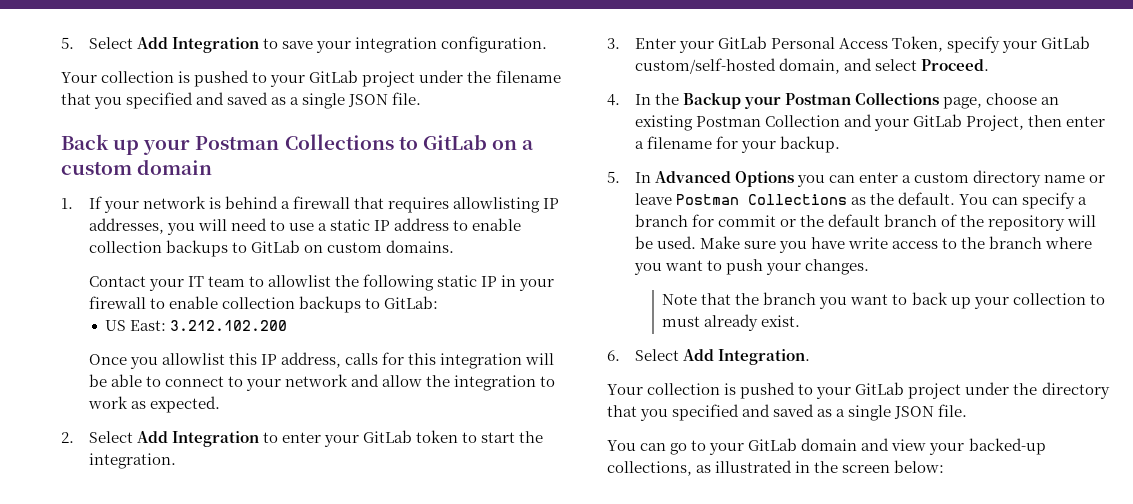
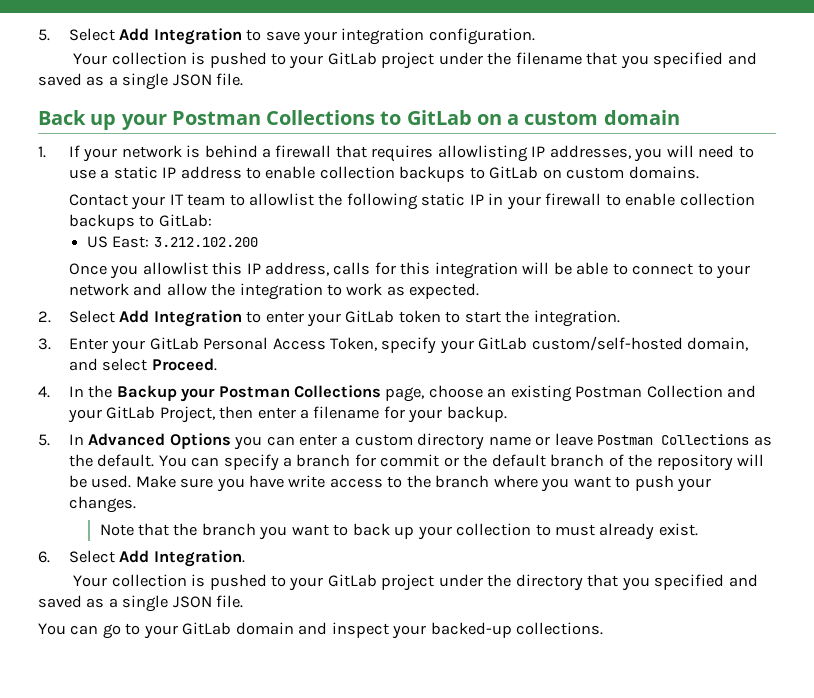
- You can go to your GitLab domain and view your backed-up collections, as illustrated in the screen below:
+ You can go to your GitLab domain and inspect your backed-up collections.

